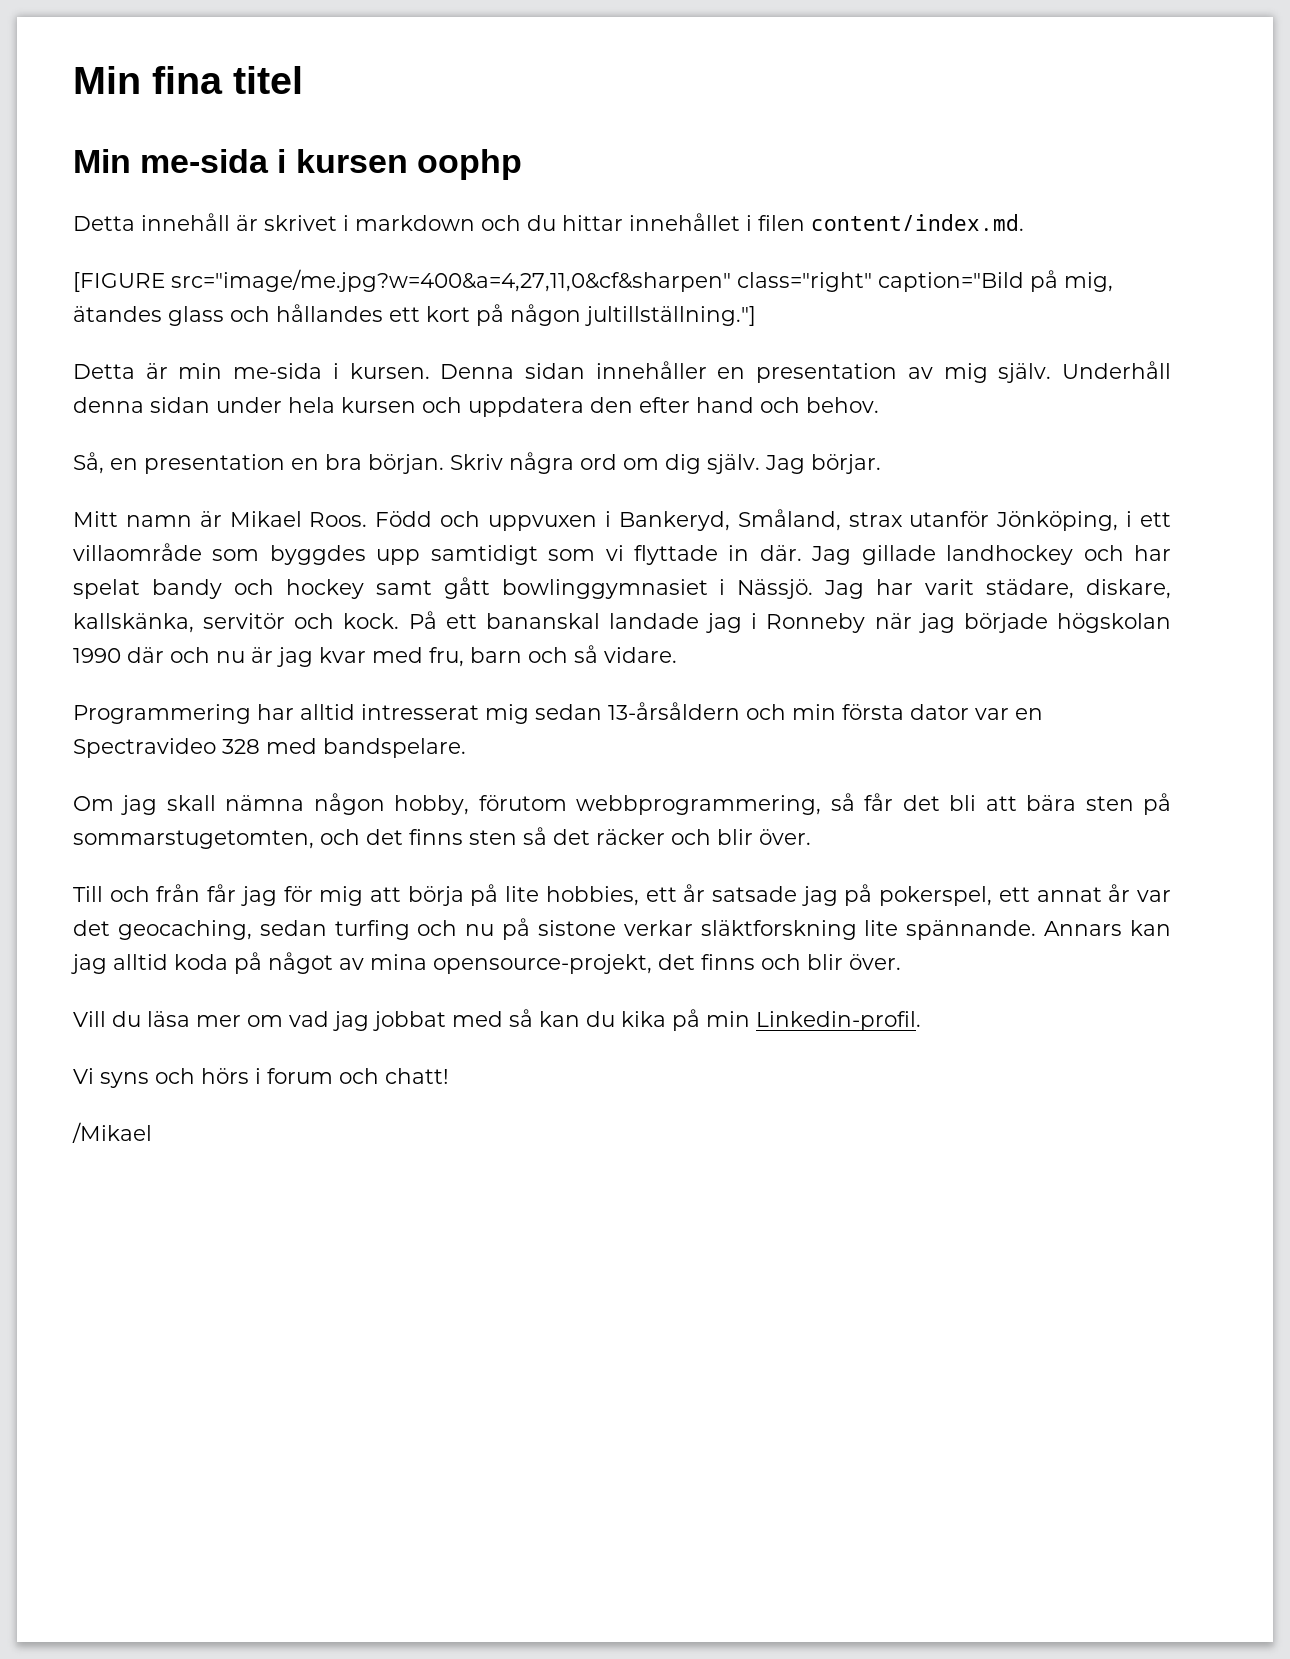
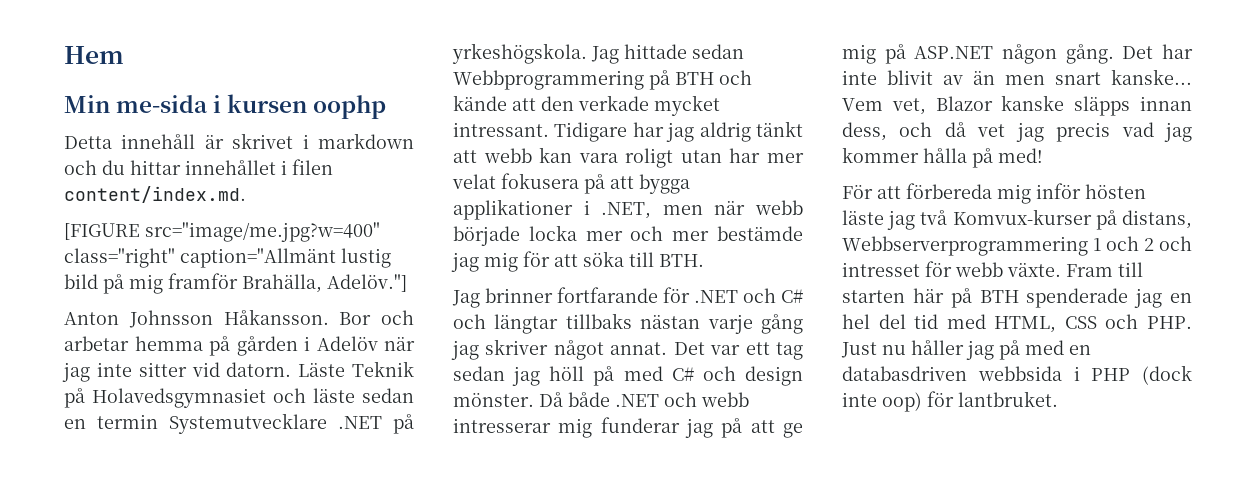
- Min fina titel
+ Hem
- [FIGURE src="image/me.jpg?w=400&a=4,27,11,0&cf&sharpen" class="right" caption="Bild på mig, ätandes glass och hållandes ett kort på någon jultillställning."]
- Detta är min me-sida i kursen. Denna sidan innehåller en presentation av mig själv. Underhåll denna sidan under hela kursen och uppdatera den efter hand och behov.
- Så, en presentation en bra början. Skriv några ord om dig själv. Jag börjar.
- Mitt namn är Mikael Roos. Född och uppvuxen i Bankeryd, Småland, strax utanför Jönköping, i ett villaområde som byggdes upp samtidigt som vi flyttade in där. Jag gillade landhockey och har spelat bandy och hockey samt gått bowlinggymnasiet i Nässjö. Jag har varit städare, diskare, kallskänka, servitör och kock. På ett bananskal landade jag i Ronneby när jag började högskolan 1990 där och nu är jag kvar med fru, barn och så vidare.
- Programmering har alltid intresserat mig sedan 13-årsåldern och min första dator var en Spectravideo 328 med bandspelare.
- Om jag skall nämna någon hobby, förutom webbprogrammering, så får det bli att bära sten på sommarstugetomten, och det finns sten så det räcker och blir över.
- Till och från får jag för mig att börja på lite hobbies, ett år satsade jag på pokerspel, ett annat år var det geocaching, sedan turfing och nu på sistone verkar släktforskning lite spännande. Annars kan jag alltid koda på något av mina opensource-projekt, det finns och blir över.
- Vill du läsa mer om vad jag jobbat med så kan du kika på min Linkedin-profil.
- Vi syns och hörs i forum och chatt!
- /Mikael
+ [FIGURE src="image/me.jpg?w=400" class="right" caption="Allmänt lustig bild på mig framför Brahälla, Adelöv."]
+ Anton Johnsson Håkansson. Bor och arbetar hemma på gården i Adelöv när jag inte sitter vid datorn. Läste Teknik på Holavedsgymnasiet och läste sedan en termin Systemutvecklare .NET på yrkeshögskola. Jag hittade sedan Webbprogrammering på BTH och kände att den verkade mycket intressant. Tidigare har jag aldrig tänkt att webb kan vara roligt utan har mer velat fokusera på att bygga applikationer i .NET, men när webb började locka mer och mer bestämde jag mig för att söka till BTH.
+ Jag brinner fortfarande för .NET och C# och längtar tillbaks nästan varje gång jag skriver något annat. Det var ett tag sedan jag höll på med C# och design mönster. Då både .NET och webb intresserar mig funderar jag på att ge mig på ASP.NET någon gång. Det har inte blivit av än men snart kanske... Vem vet, Blazor kanske släpps innan dess, och då vet jag precis vad jag kommer hålla på med!
+ För att förbereda mig inför hösten läste jag två Komvux-kurser på distans, Webbserverprogrammering 1 och 2 och intresset för webb växte. Fram till starten här på BTH spenderade jag en hel del tid med HTML, CSS och PHP. Just nu håller jag på med en databasdriven webbsida i PHP (dock inte oop) för lantbruket.

